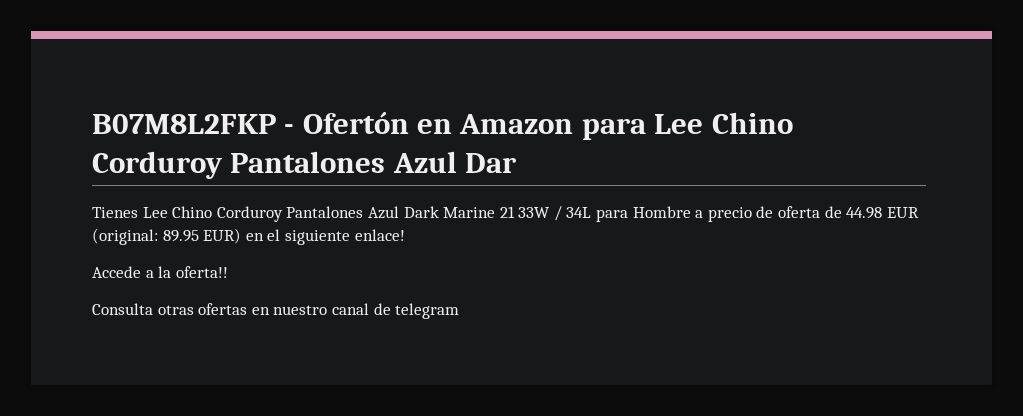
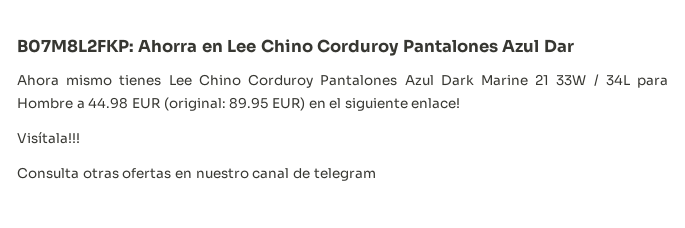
- B07M8L2FKP - Ofertón en Amazon para Lee Chino Corduroy Pantalones Azul Dar
+ B07M8L2FKP: Ahorra en Lee Chino Corduroy Pantalones Azul Dar
- Tienes Lee Chino Corduroy Pantalones Azul Dark Marine 21 33W / 34L para Hombre a precio de oferta de 44.98 EUR (original: 89.95 EUR) en el siguiente enlace!
+ Ahora mismo tienes Lee Chino Corduroy Pantalones Azul Dark Marine 21 33W / 34L para Hombre a 44.98 EUR (original: 89.95 EUR) en el siguiente enlace!
- Accede a la oferta!!
+ Visítala!!!

